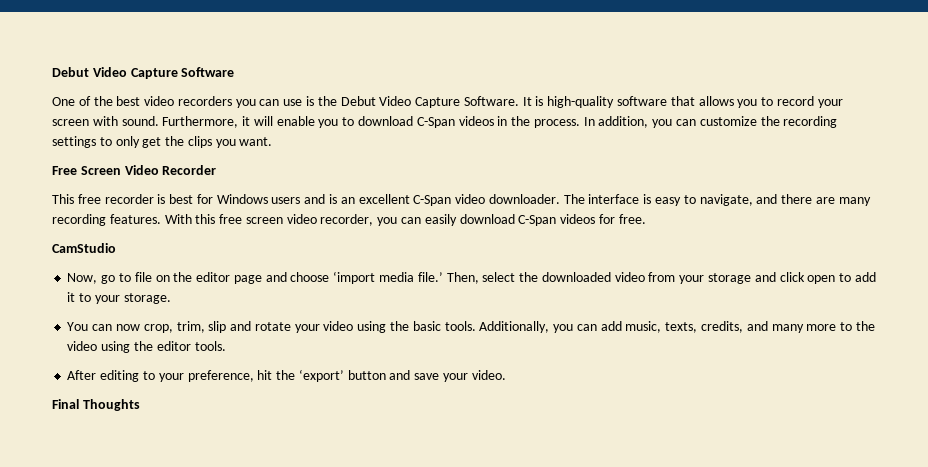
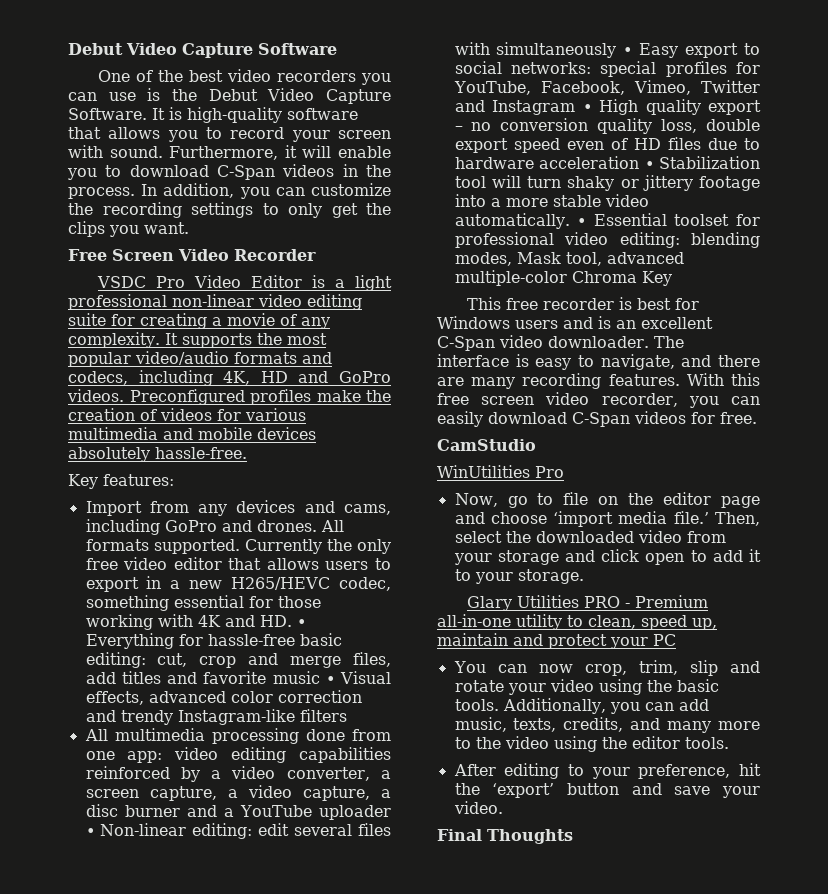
+ VSDC Pro Video Editor is a light professional non-linear video editing suite for creating a movie of any complexity. It supports the most popular video/audio formats and codecs, including 4K, HD and GoPro videos. Preconfigured profiles make the creation of videos for various multimedia and mobile devices absolutely hassle-free.
+ Key features:
+ Import from any devices and cams, including GoPro and drones. All formats supported. Сurrently the only free video editor that allows users to export in a new H265/HEVC codec, something essential for those working with 4K and HD. • Everything for hassle-free basic editing: cut, crop and merge files, add titles and favorite music • Visual effects, advanced color correction and trendy Instagram-like filters
+ All multimedia processing done from one app: video editing capabilities reinforced by a video converter, a screen capture, a video capture, a disc burner and a YouTube uploader • Non-linear editing: edit several files with simultaneously • Easy export to social networks: special profiles for YouTube, Facebook, Vimeo, Twitter and Instagram • High quality export – no conversion quality loss, double export speed even of HD files due to hardware acceleration • Stabilization tool will turn shaky or jittery footage into a more stable video automatically. • Essential toolset for professional video editing: blending modes, Mask tool, advanced multiple-color Chroma Key
+ WinUtilities Pro
+ Glary Utilities PRO - Premium all-in-one utility to clean, speed up, maintain and protect your PC

